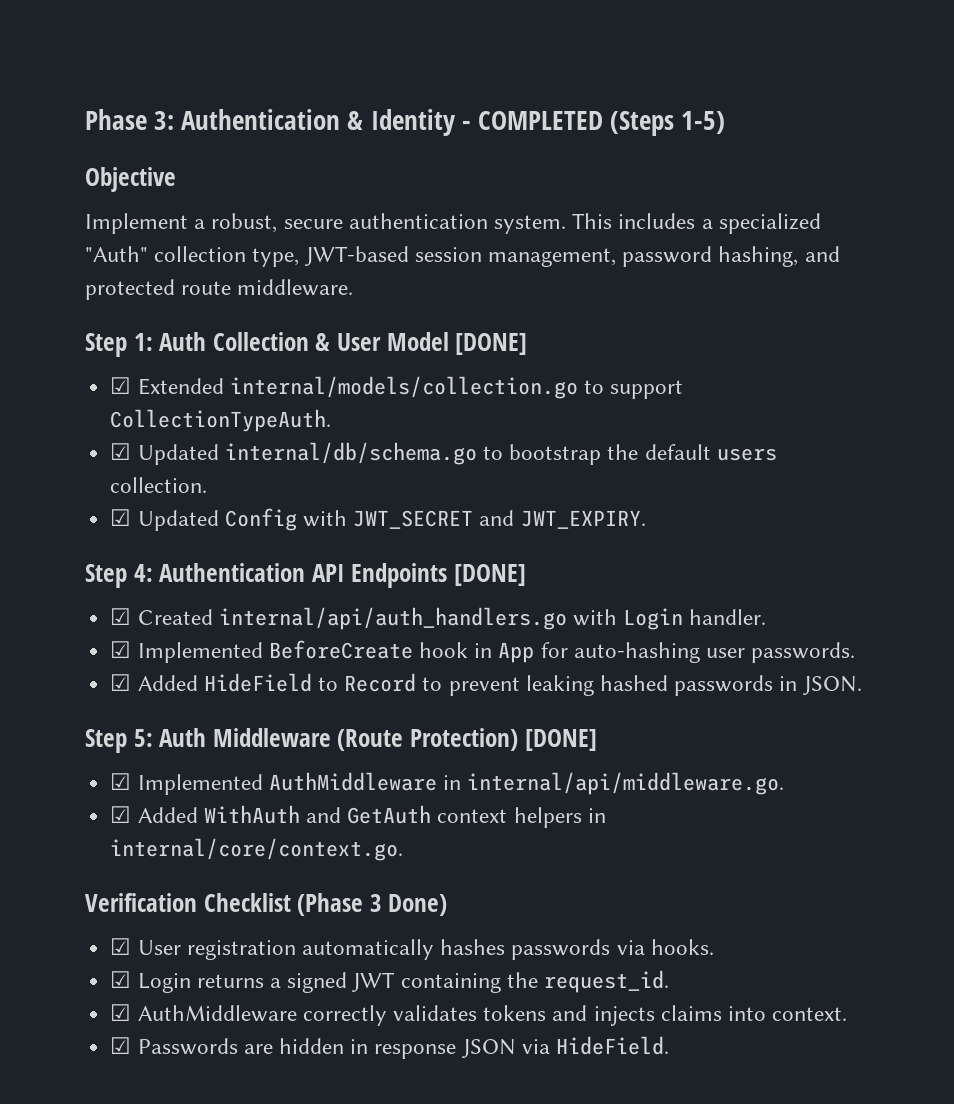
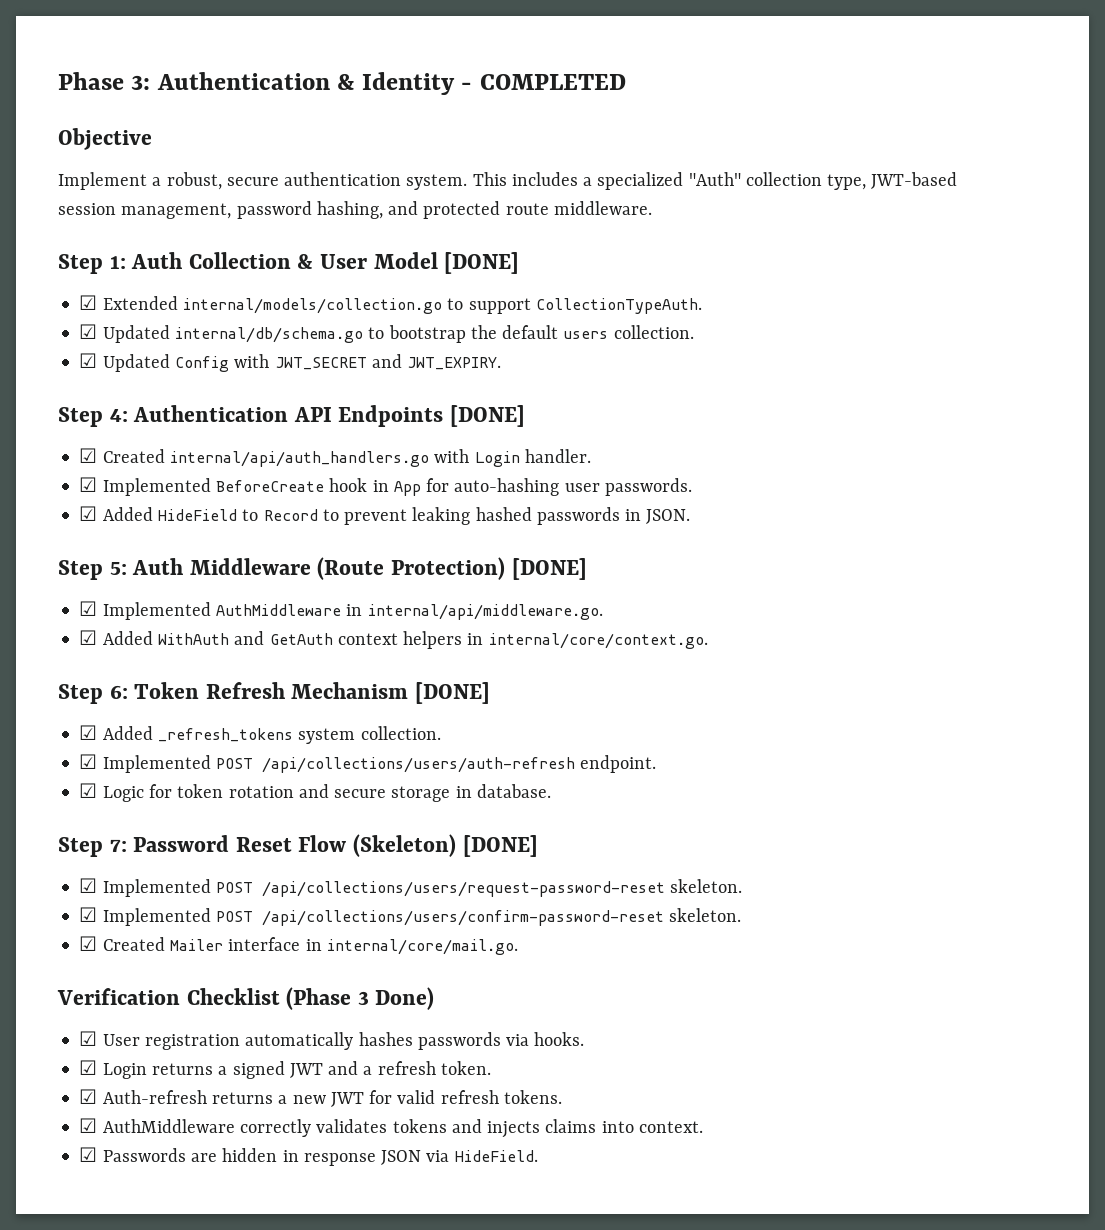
- Phase 3: Authentication & Identity - COMPLETED (Steps 1-5)
+ Phase 3: Authentication & Identity - COMPLETED
+ Step 6: Token Refresh Mechanism [DONE]
+ ☑ Added _refresh_tokens system collection.
+ ☑ Implemented POST /api/collections/users/auth-refresh endpoint.
+ ☑ Logic for token rotation and secure storage in database.
+ Step 7: Password Reset Flow (Skeleton) [DONE]
+ ☑ Implemented POST /api/collections/users/request-password-reset skeleton.
+ ☑ Implemented POST /api/collections/users/confirm-password-reset skeleton.
+ ☑ Created Mailer interface in internal/core/mail.go.
- ☑ Login returns a signed JWT containing the request_id.
+ ☑ Login returns a signed JWT and a refresh token.
+ ☑ Auth-refresh returns a new JWT for valid refresh tokens.

